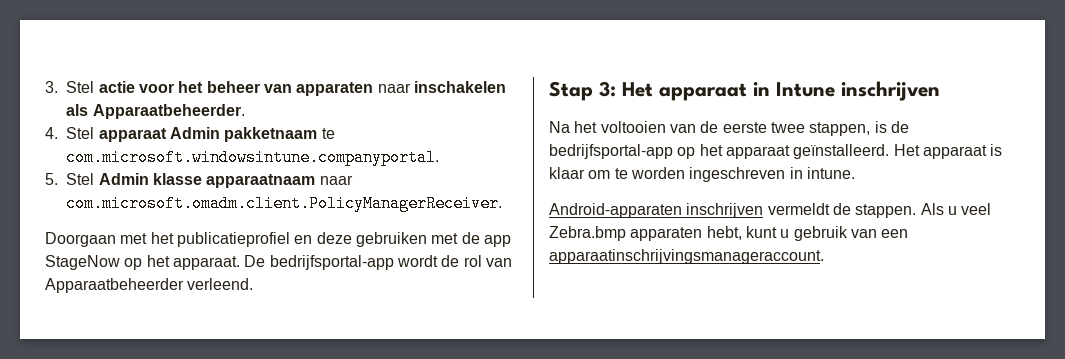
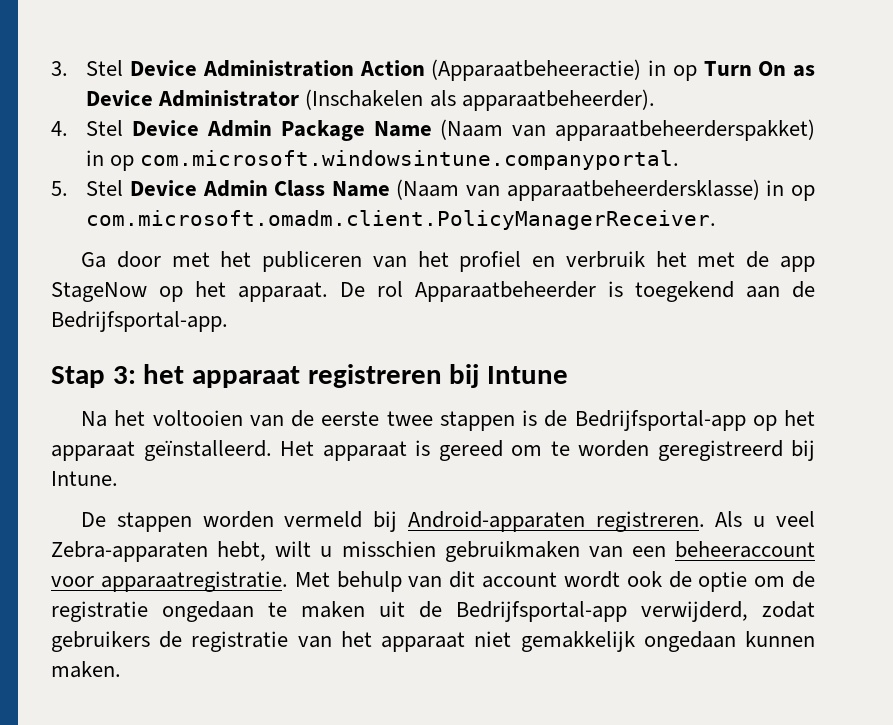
- 3. Stel actie voor het beheer van apparaten naar inschakelen als Apparaatbeheerder.
- 4. Stel apparaat Admin pakketnaam te com.microsoft.windowsintune.companyportal.
- 5. Stel Admin klasse apparaatnaam naar com.microsoft.omadm.client.PolicyManagerReceiver.
- Doorgaan met het publicatieprofiel en deze gebruiken met de app StageNow op het apparaat.
+ 3. Stel Device Administration Action (Apparaatbeheeractie) in op Turn On as Device Administrator (Inschakelen als apparaatbeheerder).
+ 4. Stel Device Admin Package Name (Naam van apparaatbeheerderspakket) in op com.microsoft.windowsintune.companyportal.
+ 5. Stel Device Admin Class Name (Naam van apparaatbeheerdersklasse) in op com.microsoft.omadm.client.PolicyManagerReceiver.
+ Ga door met het publiceren van het profiel en verbruik het met de app StageNow op het apparaat.
- De bedrijfsportal-app wordt de rol van Apparaatbeheerder verleend.
- Stap 3: Het apparaat in Intune inschrijven
+ De rol Apparaatbeheerder is toegekend aan de Bedrijfsportal-app.
+ Stap 3: het apparaat registreren bij Intune
- Na het voltooien van de eerste twee stappen, is de bedrijfsportal-app op het apparaat geïnstalleerd.
+ Na het voltooien van de eerste twee stappen is de Bedrijfsportal-app op het apparaat geïnstalleerd.
- Het apparaat is klaar om te worden ingeschreven in intune.
- Android-apparaten inschrijven vermeldt de stappen. Als u veel Zebra.bmp apparaten hebt, kunt u gebruik van een apparaatinschrijvingsmanageraccount.
+ Het apparaat is gereed om te worden geregistreerd bij Intune.
+ De stappen worden vermeld bij Android-apparaten registreren. Als u veel Zebra-apparaten hebt, wilt u misschien gebruikmaken van een beheeraccount voor apparaatregistratie. Met behulp van dit account wordt ook de optie om de registratie ongedaan te maken uit de Bedrijfsportal-app verwijderd, zodat gebruikers de registratie van het apparaat niet gemakkelijk ongedaan kunnen maken.

